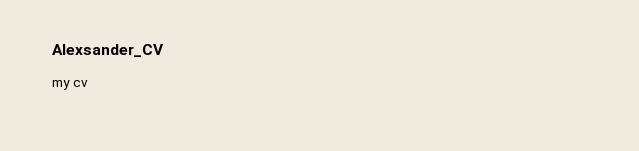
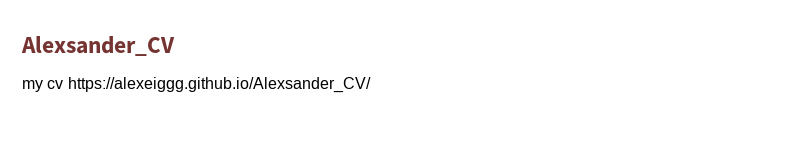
- my cv
+ my cv https://alexeiggg.github.io/Alexsander_CV/

